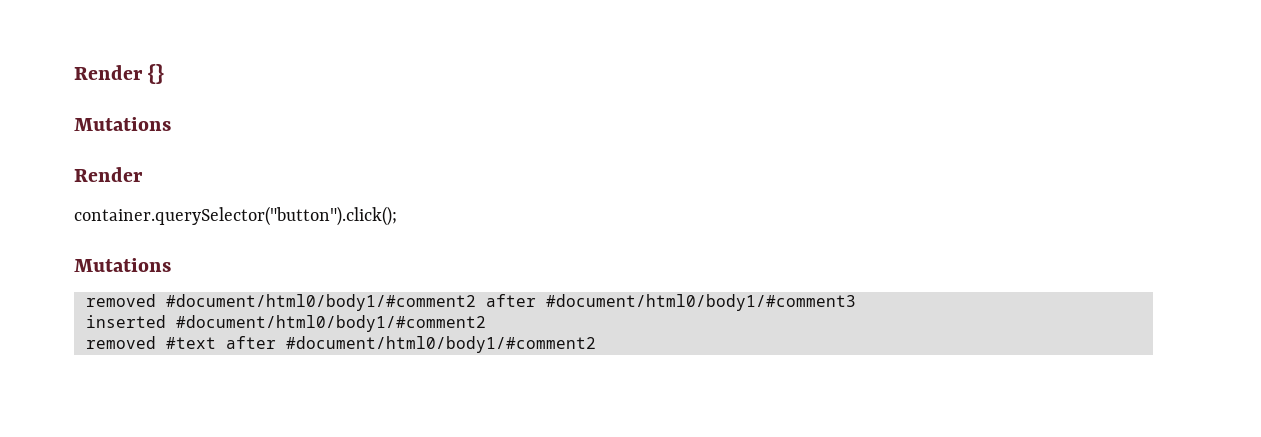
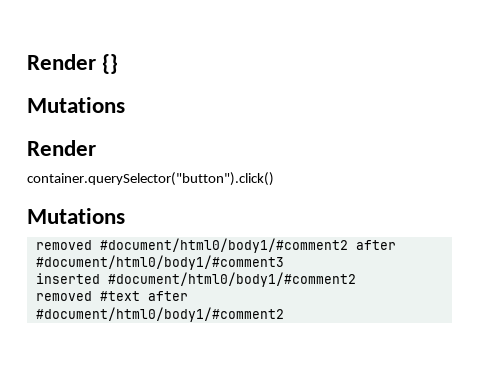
- container.querySelector("button").click();
+ container.querySelector("button").click()

